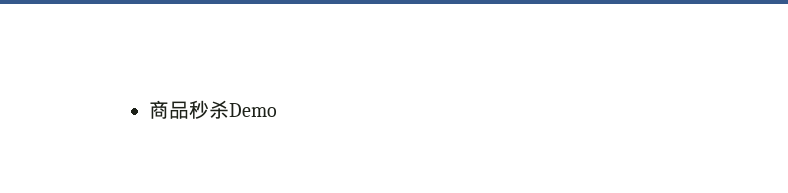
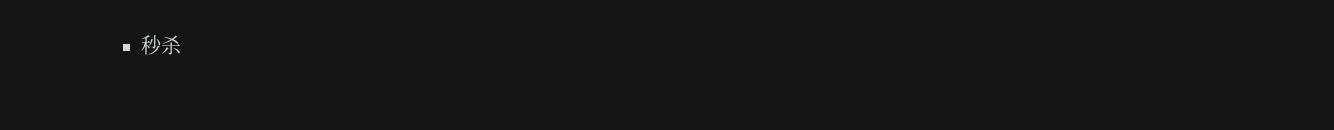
- 商品秒杀Demo
+ 秒杀

